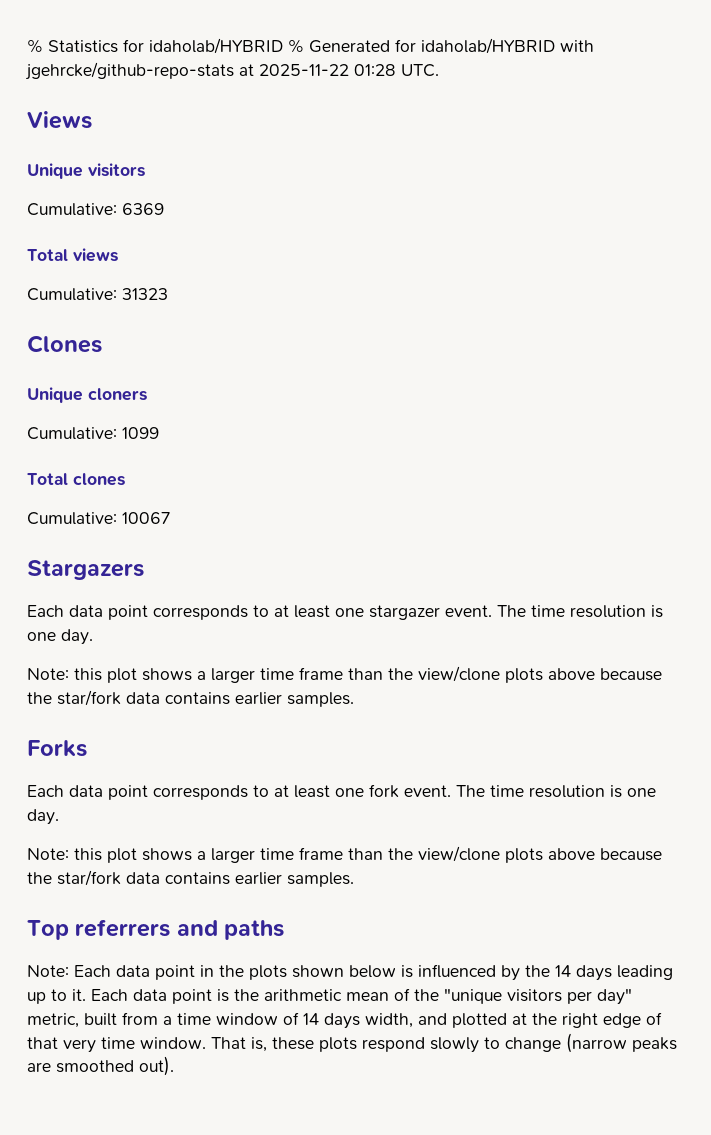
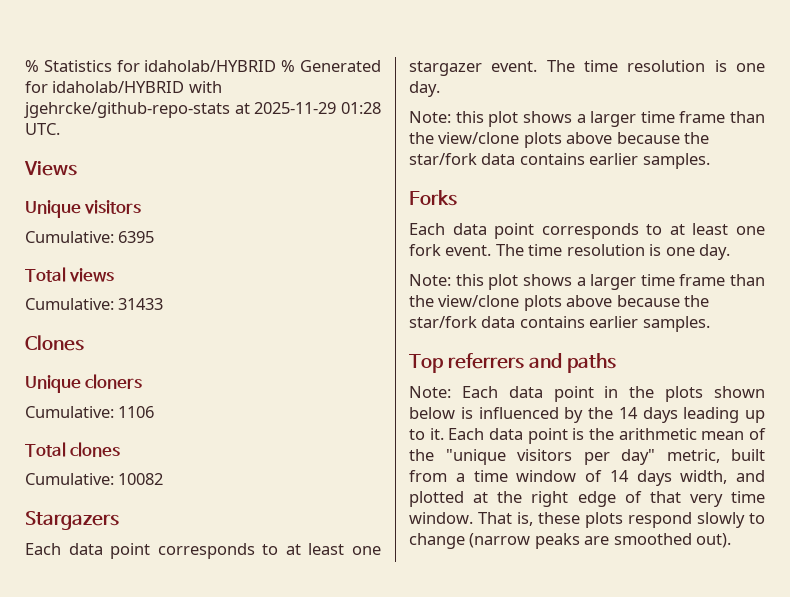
- % Statistics for idaholab/HYBRID % Generated for idaholab/HYBRID with jgehrcke/github-repo-stats at 2025-11-22 01:28 UTC.
+ % Statistics for idaholab/HYBRID % Generated for idaholab/HYBRID with jgehrcke/github-repo-stats at 2025-11-29 01:28 UTC.
- Cumulative: 6369
+ Cumulative: 6395
- Cumulative: 31323
+ Cumulative: 31433
- Cumulative: 1099
+ Cumulative: 1106
- Cumulative: 10067
+ Cumulative: 10082

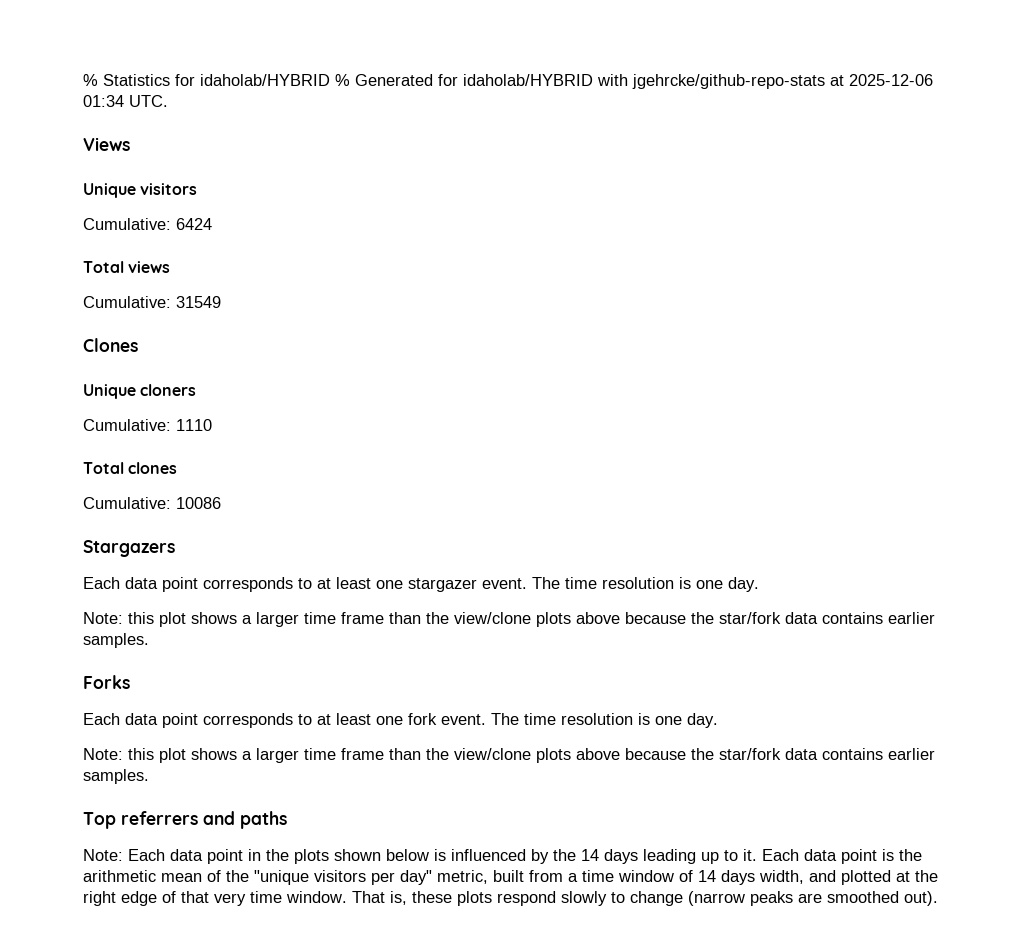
- % Statistics for idaholab/HYBRID % Generated for idaholab/HYBRID with jgehrcke/github-repo-stats at 2025-11-29 01:28 UTC.
+ % Statistics for idaholab/HYBRID % Generated for idaholab/HYBRID with jgehrcke/github-repo-stats at 2025-12-06 01:34 UTC.
- Cumulative: 6395
+ Cumulative: 6424
- Cumulative: 31433
+ Cumulative: 31549
- Cumulative: 1106
+ Cumulative: 1110
- Cumulative: 10082
+ Cumulative: 10086

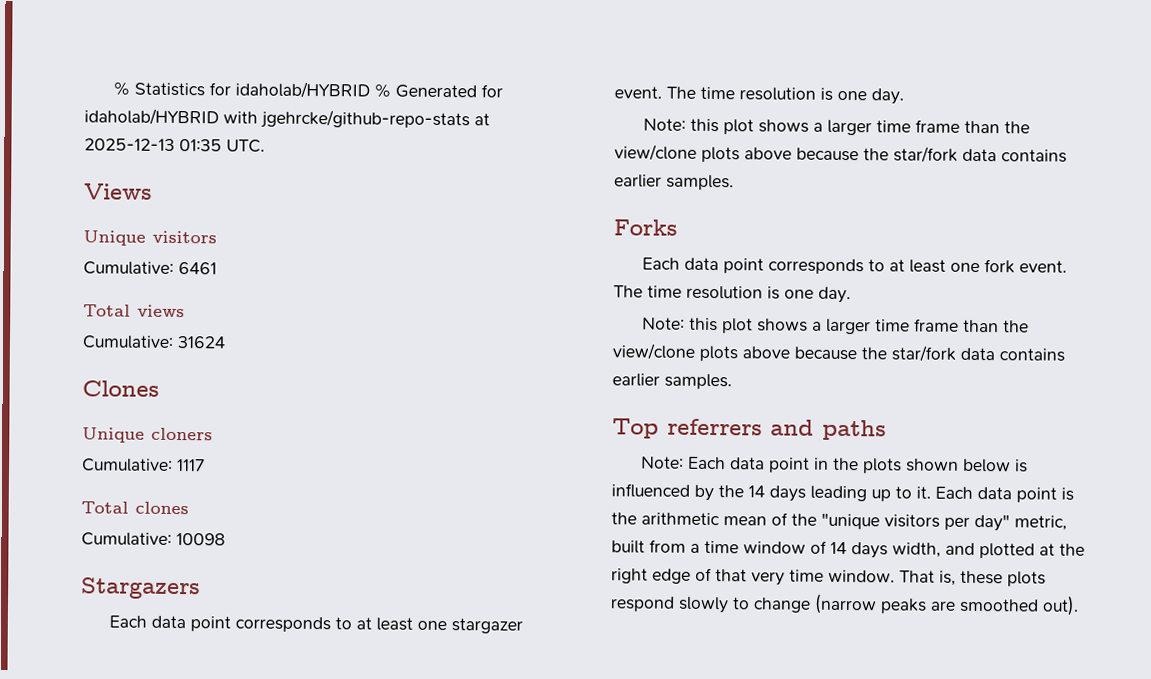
- % Statistics for idaholab/HYBRID % Generated for idaholab/HYBRID with jgehrcke/github-repo-stats at 2025-12-06 01:34 UTC.
+ % Statistics for idaholab/HYBRID % Generated for idaholab/HYBRID with jgehrcke/github-repo-stats at 2025-12-13 01:35 UTC.
- Cumulative: 6424
+ Cumulative: 6461
- Cumulative: 31549
+ Cumulative: 31624
- Cumulative: 1110
+ Cumulative: 1117
- Cumulative: 10086
+ Cumulative: 10098

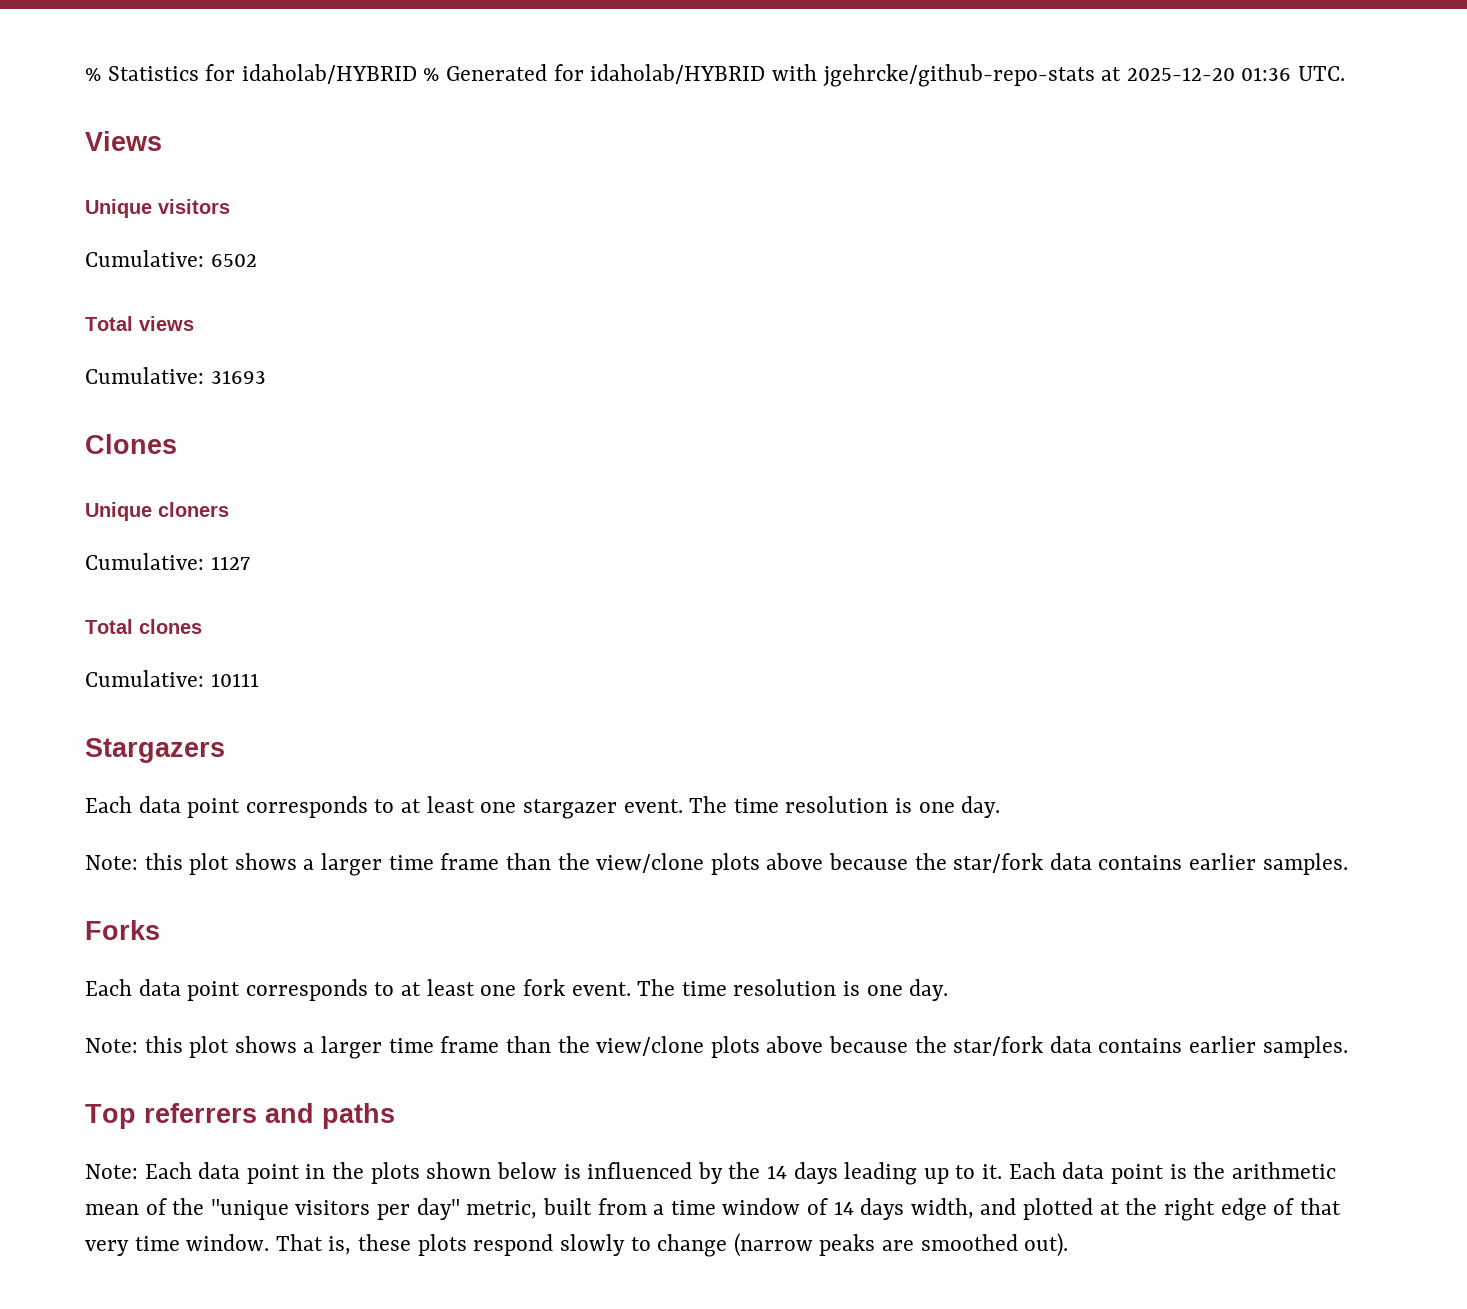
- % Statistics for idaholab/HYBRID % Generated for idaholab/HYBRID with jgehrcke/github-repo-stats at 2025-12-13 01:35 UTC.
+ % Statistics for idaholab/HYBRID % Generated for idaholab/HYBRID with jgehrcke/github-repo-stats at 2025-12-20 01:36 UTC.
- Cumulative: 6461
+ Cumulative: 6502
- Cumulative: 31624
+ Cumulative: 31693
- Cumulative: 1117
+ Cumulative: 1127
- Cumulative: 10098
+ Cumulative: 10111

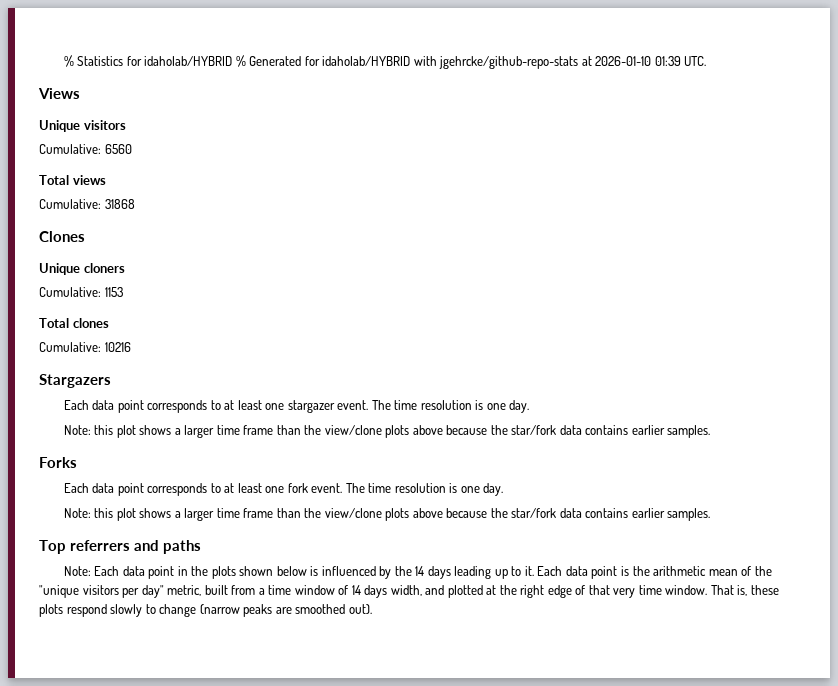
- % Statistics for idaholab/HYBRID % Generated for idaholab/HYBRID with jgehrcke/github-repo-stats at 2025-12-20 01:36 UTC.
+ % Statistics for idaholab/HYBRID % Generated for idaholab/HYBRID with jgehrcke/github-repo-stats at 2026-01-10 01:39 UTC.
- Cumulative: 6502
+ Cumulative: 6560
- Cumulative: 31693
+ Cumulative: 31868
- Cumulative: 1127
+ Cumulative: 1153
- Cumulative: 10111
+ Cumulative: 10216

